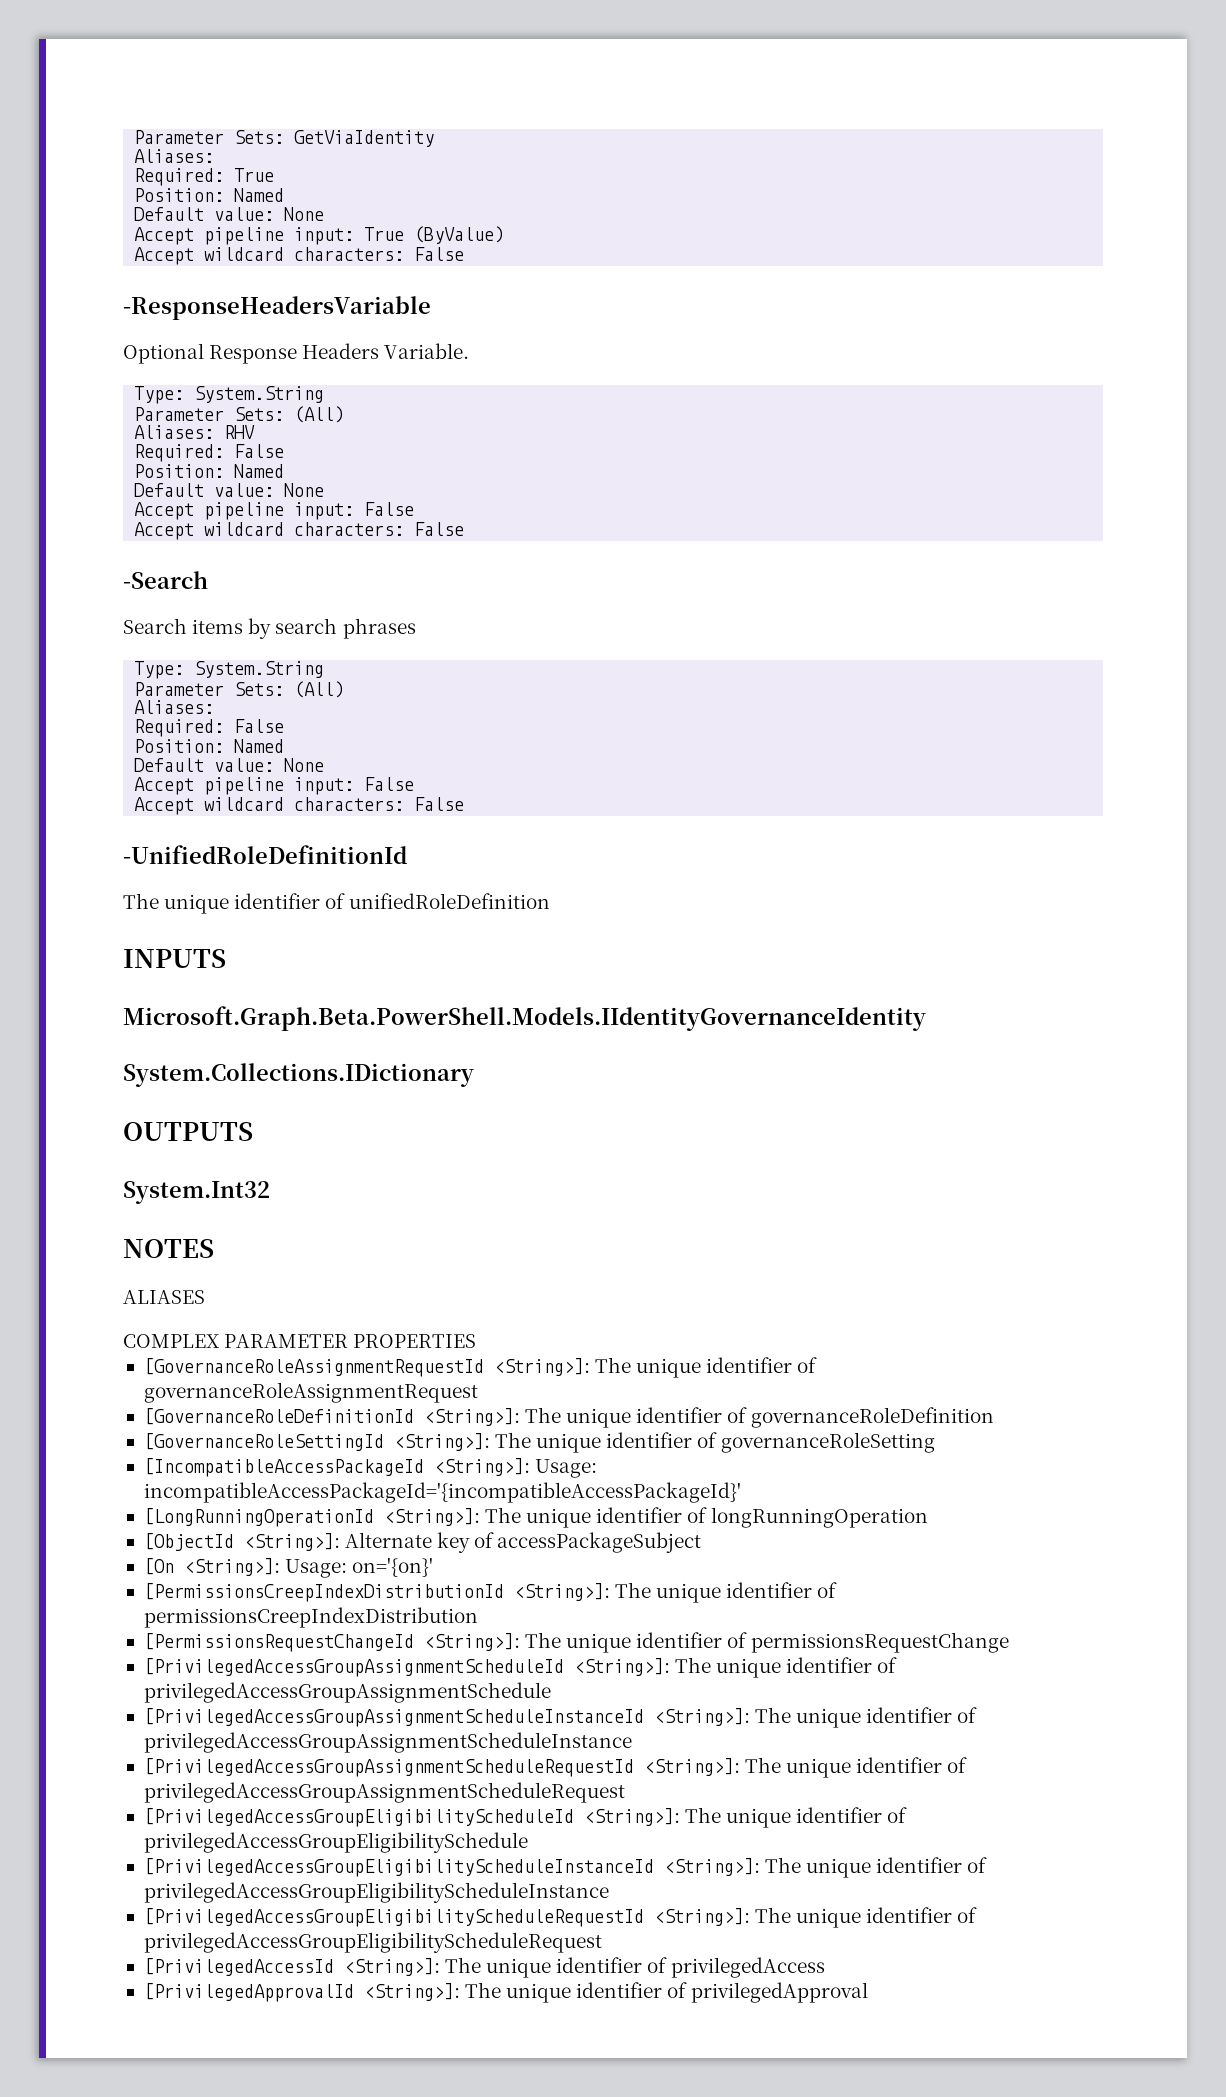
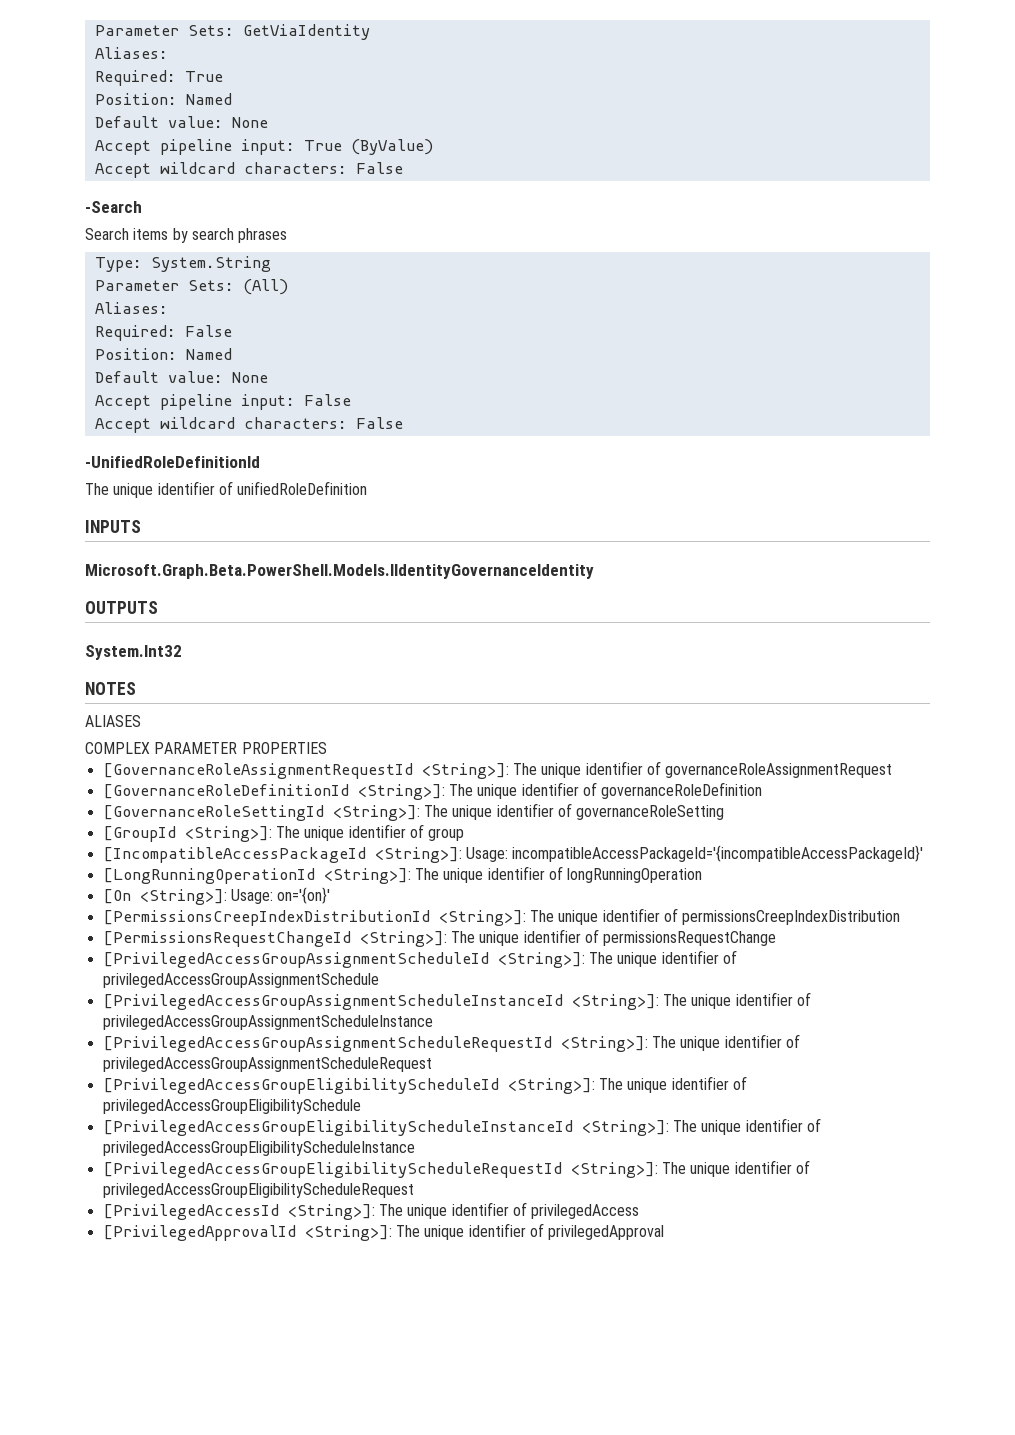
- -ResponseHeadersVariable
- Optional Response Headers Variable.
- Type: System.String
- Parameter Sets: (All)
- Aliases: RHV
- Required: False
- Position: Named
- Default value: None
- Accept pipeline input: False
- Accept wildcard characters: False
- System.Collections.IDictionary
+ [GroupId <String>]: The unique identifier of group
- [ObjectId <String>]: Alternate key of accessPackageSubject

